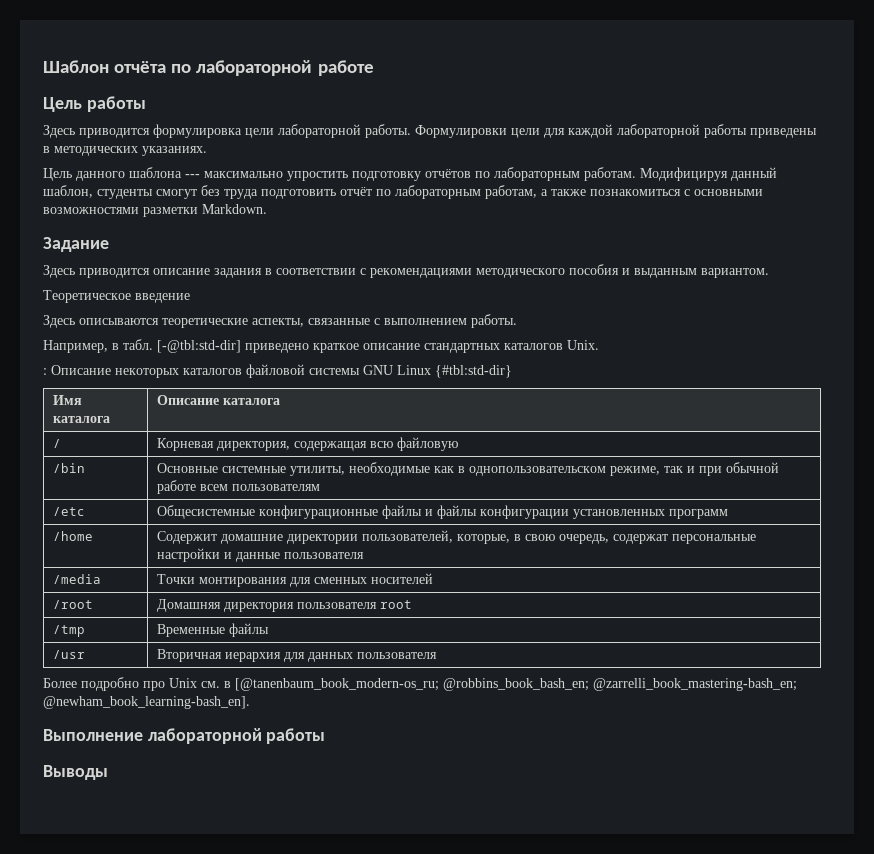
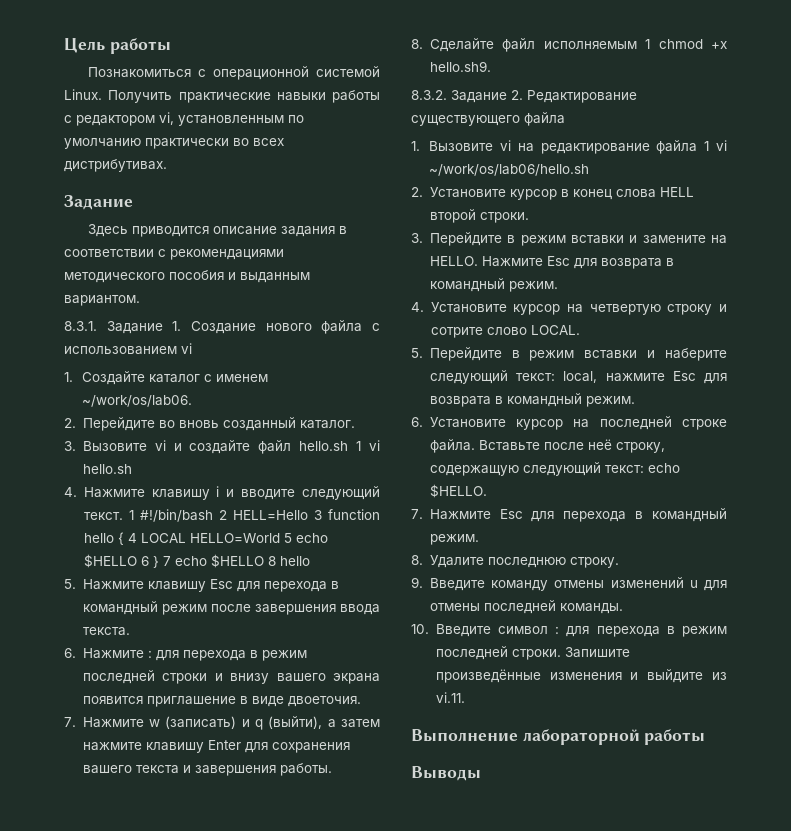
- Шаблон отчёта по лабораторной работе
  Цель работы
- Здесь приводится формулировка цели лабораторной работы. Формулировки цели для каждой лабораторной работы приведены в методических указаниях.
- Цель данного шаблона --- максимально упростить подготовку отчётов по лабораторным работам. Модифицируя данный шаблон, студенты смогут без труда подготовить отчёт по лабораторным работам, а также познакомиться с основными возможностями разметки Markdown.
+ Познакомиться с операционной системой Linux. Получить практические навыки работы с редактором vi, установленным по умолчанию практически во всех дистрибутивах.
- Теоретическое введение
- Здесь описываются теоретические аспекты, связанные с выполнением работы.
- Например, в табл. [-@tbl:std-dir] приведено краткое описание стандартных каталогов Unix.
- : Описание некоторых каталогов файловой системы GNU Linux {#tbl:std-dir}
- Имя каталога | Описание каталога
- / | Корневая директория, содержащая всю файловую
- /bin | Основные системные утилиты, необходимые как в однопользовательском режиме, так и при обычной работе всем пользователям
- /etc | Общесистемные конфигурационные файлы и файлы конфигурации установленных программ
- /home | Содержит домашние директории пользователей, которые, в свою очередь, содержат персональные настройки и данные пользователя
- /media | Точки монтирования для сменных носителей
- /root | Домашняя директория пользователя root
- /tmp | Временные файлы
- /usr | Вторичная иерархия для данных пользователя
- Более подробно про Unix см. в [@tanenbaum_book_modern-os_ru; @robbins_book_bash_en; @zarrelli_book_mastering-bash_en; @newham_book_learning-bash_en].
+ 8.3.1. Задание 1. Создание нового файла с использованием vi
+ 1. Создайте каталог с именем ~/work/os/lab06.
+ 2. Перейдите во вновь созданный каталог.
+ 3. Вызовите vi и создайте файл hello.sh 1 vi hello.sh
+ 4. Нажмите клавишу i и вводите следующий текст. 1 #!/bin/bash 2 HELL=Hello 3 function hello { 4 LOCAL HELLO=World 5 echo $HELLO 6 } 7 echo $HELLO 8 hello
+ 5. Нажмите клавишу Esc для перехода в командный режим после завершения ввода текста.
+ 6. Нажмите : для перехода в режим последней строки и внизу вашего экрана появится приглашение в виде двоеточия.
+ 7. Нажмите w (записать) и q (выйти), а затем нажмите клавишу Enter для сохранения вашего текста и завершения работы.
+ 8. Сделайте файл исполняемым 1 chmod +x hello.sh9.
+ 8.3.2. Задание 2. Редактирование существующего файла
+ 1. Вызовите vi на редактирование файла 1 vi ~/work/os/lab06/hello.sh
+ 2. Установите курсор в конец слова HELL второй строки.
+ 3. Перейдите в режим вставки и замените на HELLO. Нажмите Esc для возврата в командный режим.
+ 4. Установите курсор на четвертую строку и сотрите слово LOCAL.
+ 5. Перейдите в режим вставки и наберите следующий текст: local, нажмите Esc для возврата в командный режим.
+ 6. Установите курсор на последней строке файла. Вставьте после неё строку, содержащую следующий текст: echo $HELLO.
+ 7. Нажмите Esc для перехода в командный режим.
+ 8. Удалите последнюю строку.
+ 9. Введите команду отмены изменений u для отмены последней команды.
+ 10. Введите символ : для перехода в режим последней строки. Запишите произведённые изменения и выйдите из vi.11.

